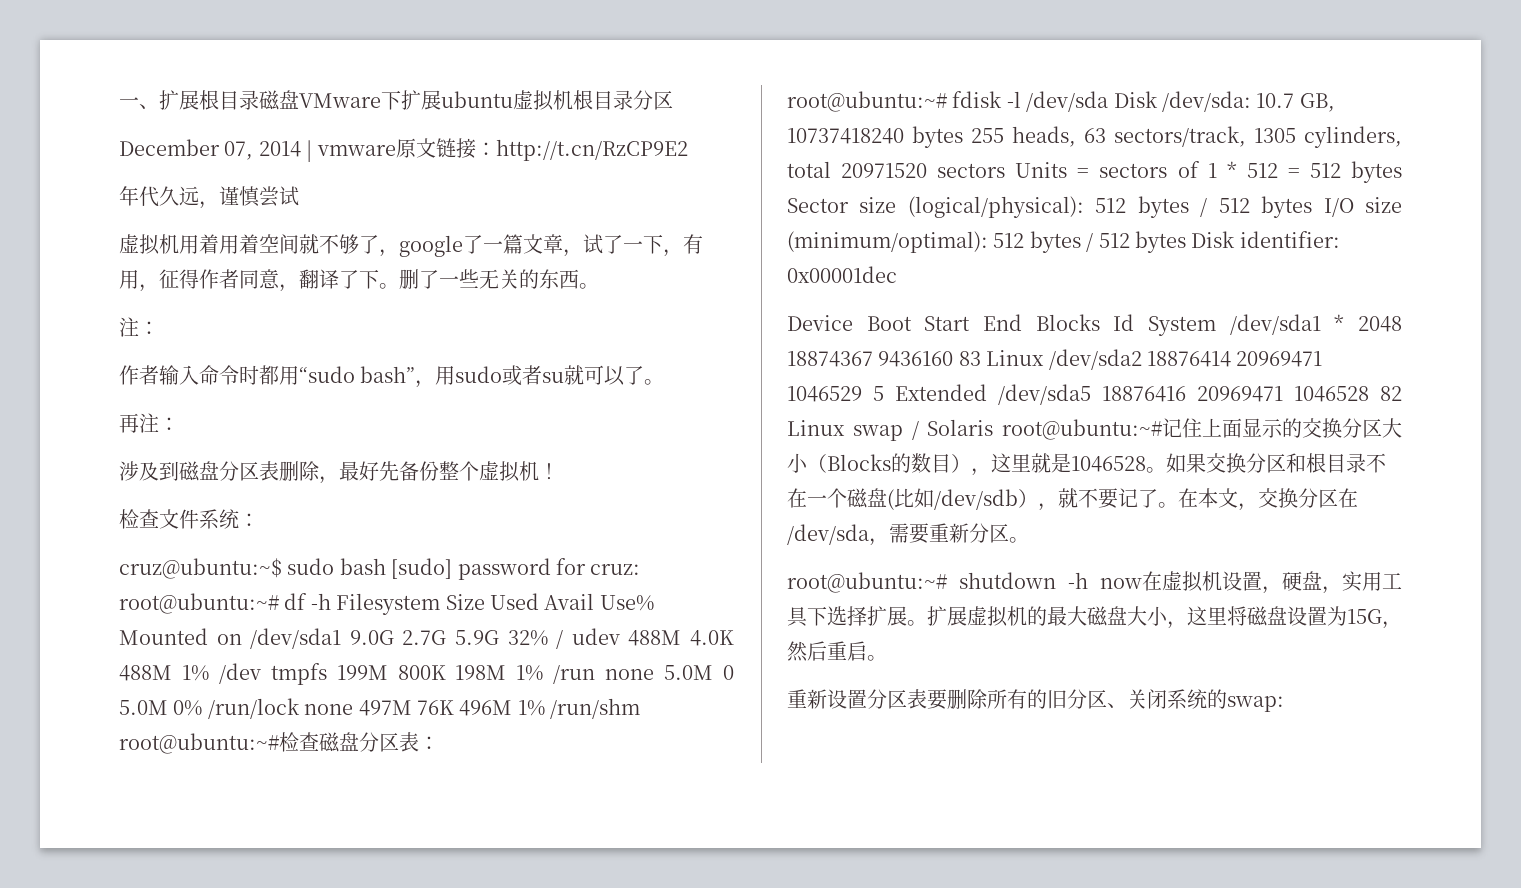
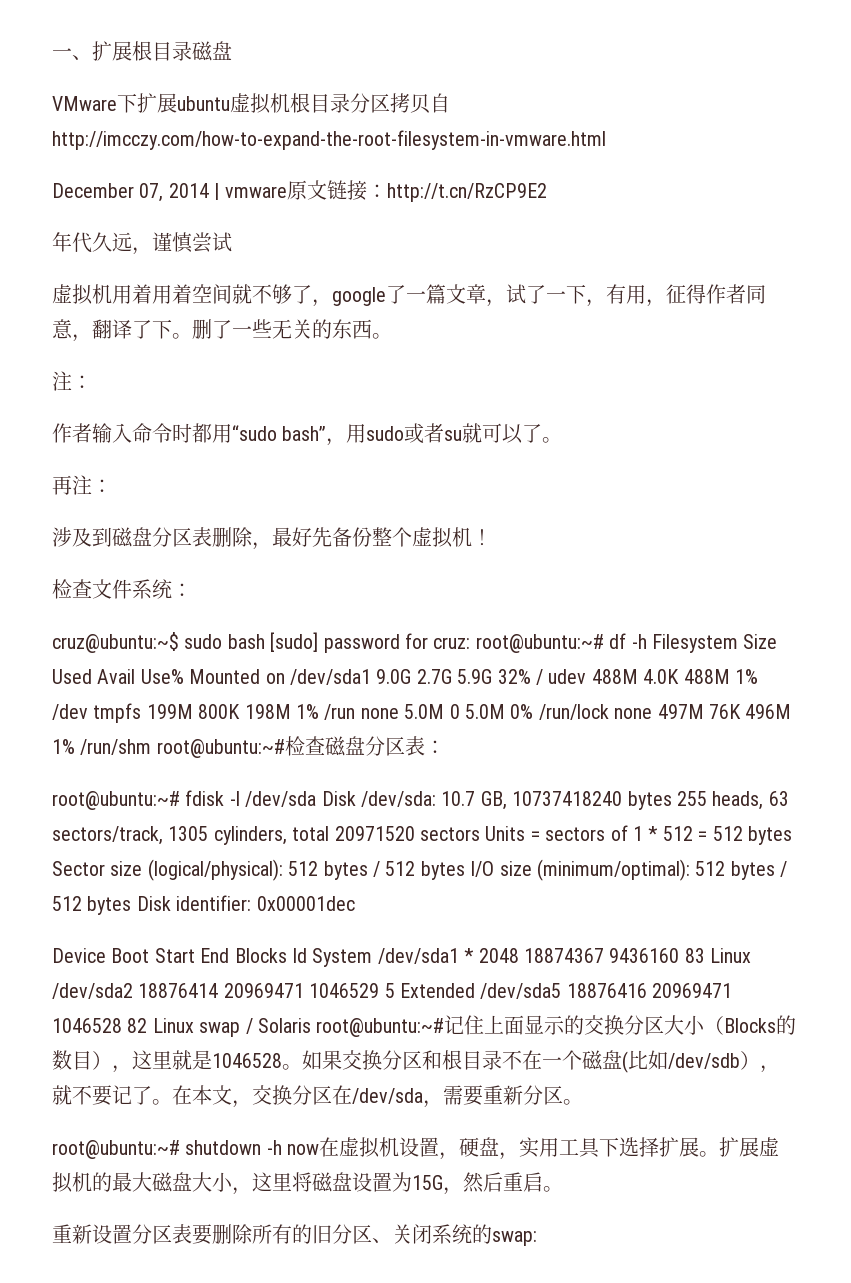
- 一、扩展根目录磁盘VMware下扩展ubuntu虚拟机根目录分区
+ 一、扩展根目录磁盘
+ VMware下扩展ubuntu虚拟机根目录分区拷贝自http://imcczy.com/how-to-expand-the-root-filesystem-in-vmware.html

